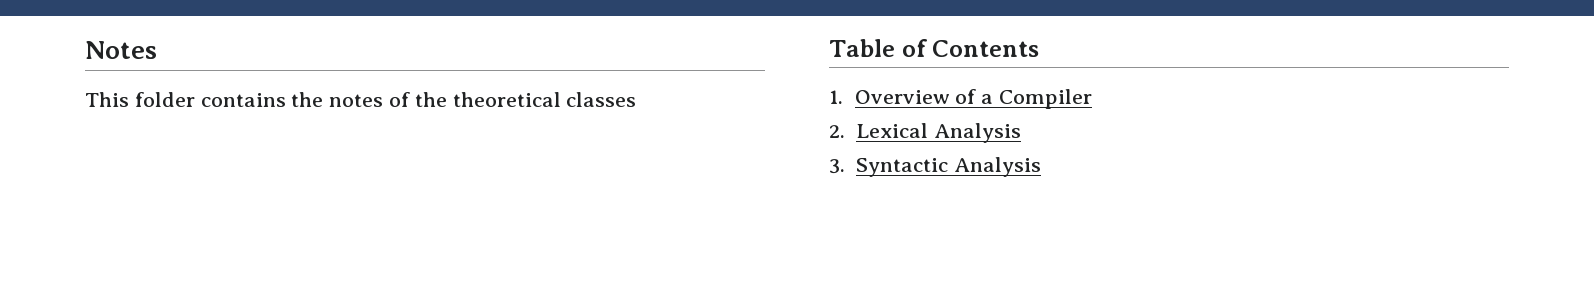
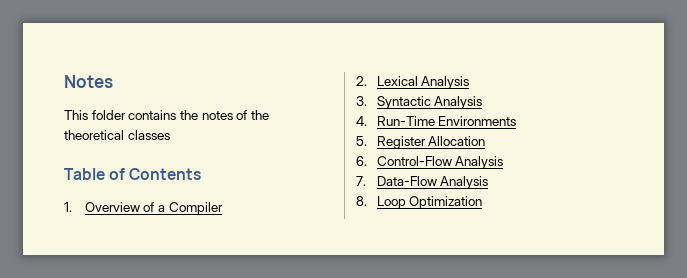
+ 4. Run-Time Environments
+ 5. Register Allocation
+ 6. Control-Flow Analysis
+ 7. Data-Flow Analysis
+ 8. Loop Optimization

